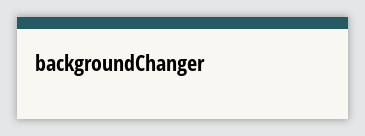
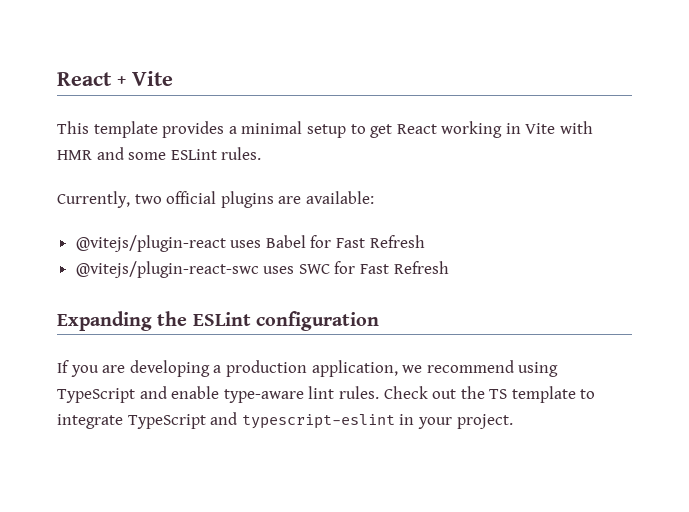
- backgroundChanger
+ React + Vite
+ This template provides a minimal setup to get React working in Vite with HMR and some ESLint rules.
+ Currently, two official plugins are available:
+ @vitejs/plugin-react uses Babel for Fast Refresh
+ @vitejs/plugin-react-swc uses SWC for Fast Refresh
+ Expanding the ESLint configuration
+ If you are developing a production application, we recommend using TypeScript and enable type-aware lint rules. Check out the TS template to integrate TypeScript and typescript-eslint in your project.

